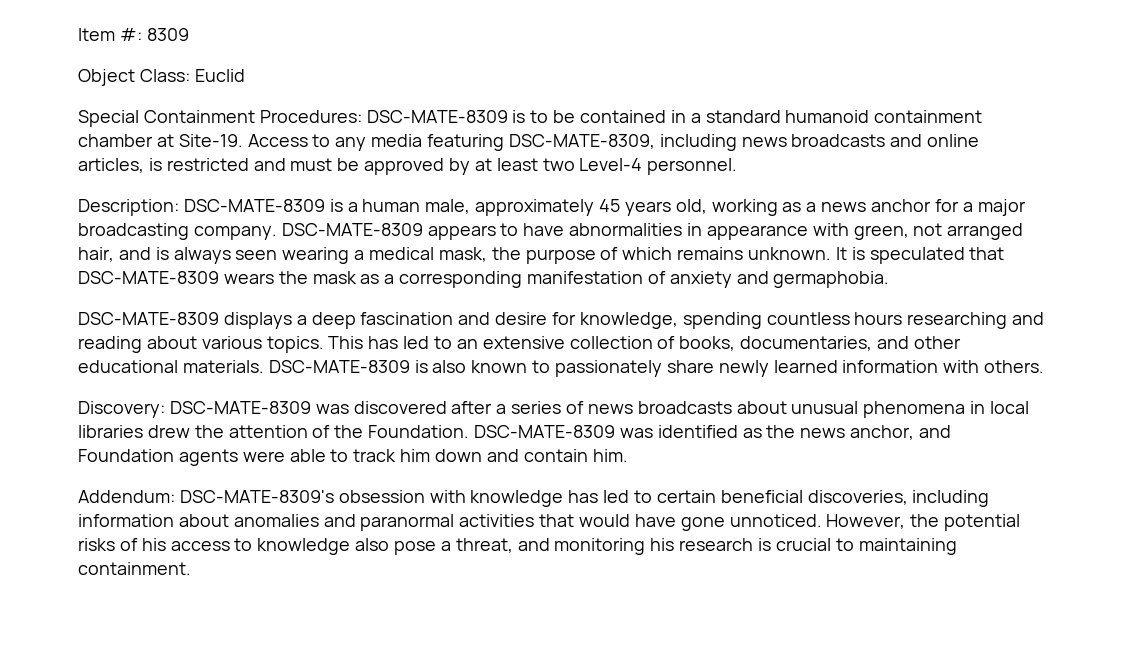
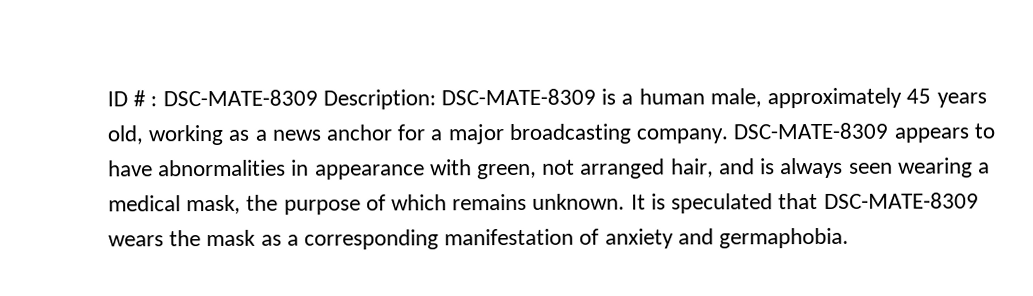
- Item #: 8309
- Object Class: Euclid
- Special Containment Procedures: DSC-MATE-8309 is to be contained in a standard humanoid containment chamber at Site-19. Access to any media featuring DSC-MATE-8309, including news broadcasts and online articles, is restricted and must be approved by at least two Level-4 personnel.
- Description: DSC-MATE-8309 is a human male, approximately 45 years old, working as a news anchor for a major broadcasting company.
+ ID # : DSC-MATE-8309 Description: DSC-MATE-8309 is a human male, approximately 45 years old, working as a news anchor for a major broadcasting company.
- DSC-MATE-8309 displays a deep fascination and desire for knowledge, spending countless hours researching and reading about various topics. This has led to an extensive collection of books, documentaries, and other educational materials. DSC-MATE-8309 is also known to passionately share newly learned information with others.
- Discovery: DSC-MATE-8309 was discovered after a series of news broadcasts about unusual phenomena in local libraries drew the attention of the Foundation. DSC-MATE-8309 was identified as the news anchor, and Foundation agents were able to track him down and contain him.
- Addendum: DSC-MATE-8309's obsession with knowledge has led to certain beneficial discoveries, including information about anomalies and paranormal activities that would have gone unnoticed. However, the potential risks of his access to knowledge also pose a threat, and monitoring his research is crucial to maintaining containment.

